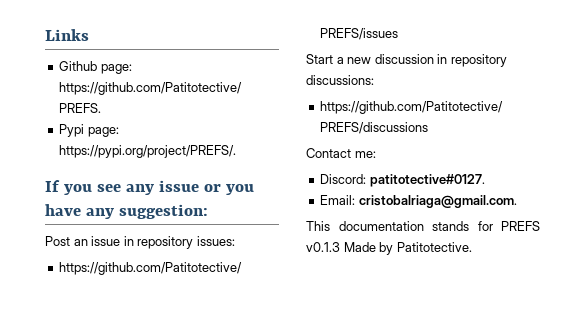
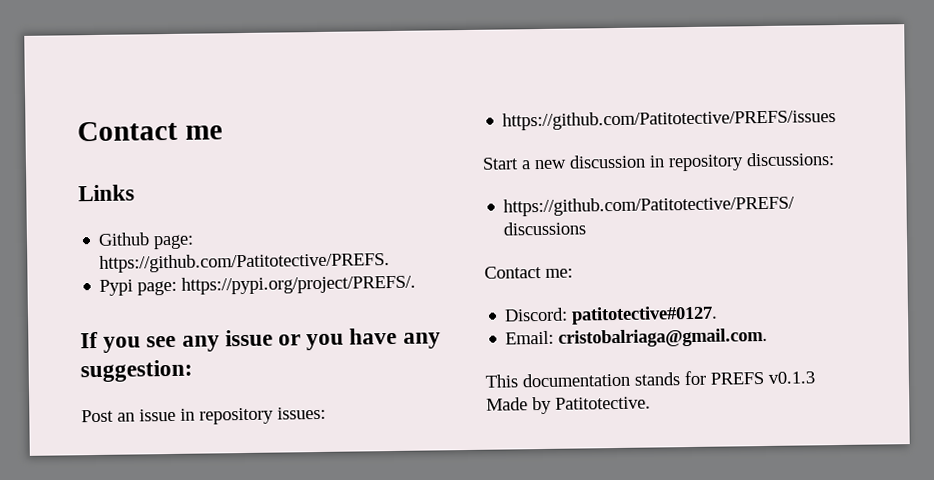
+ Contact me

